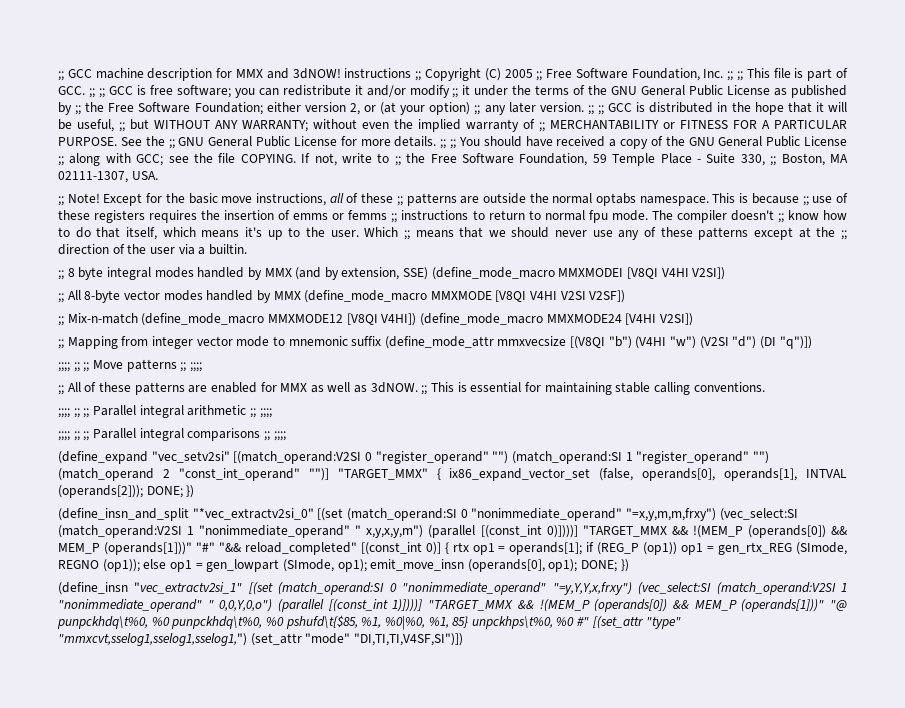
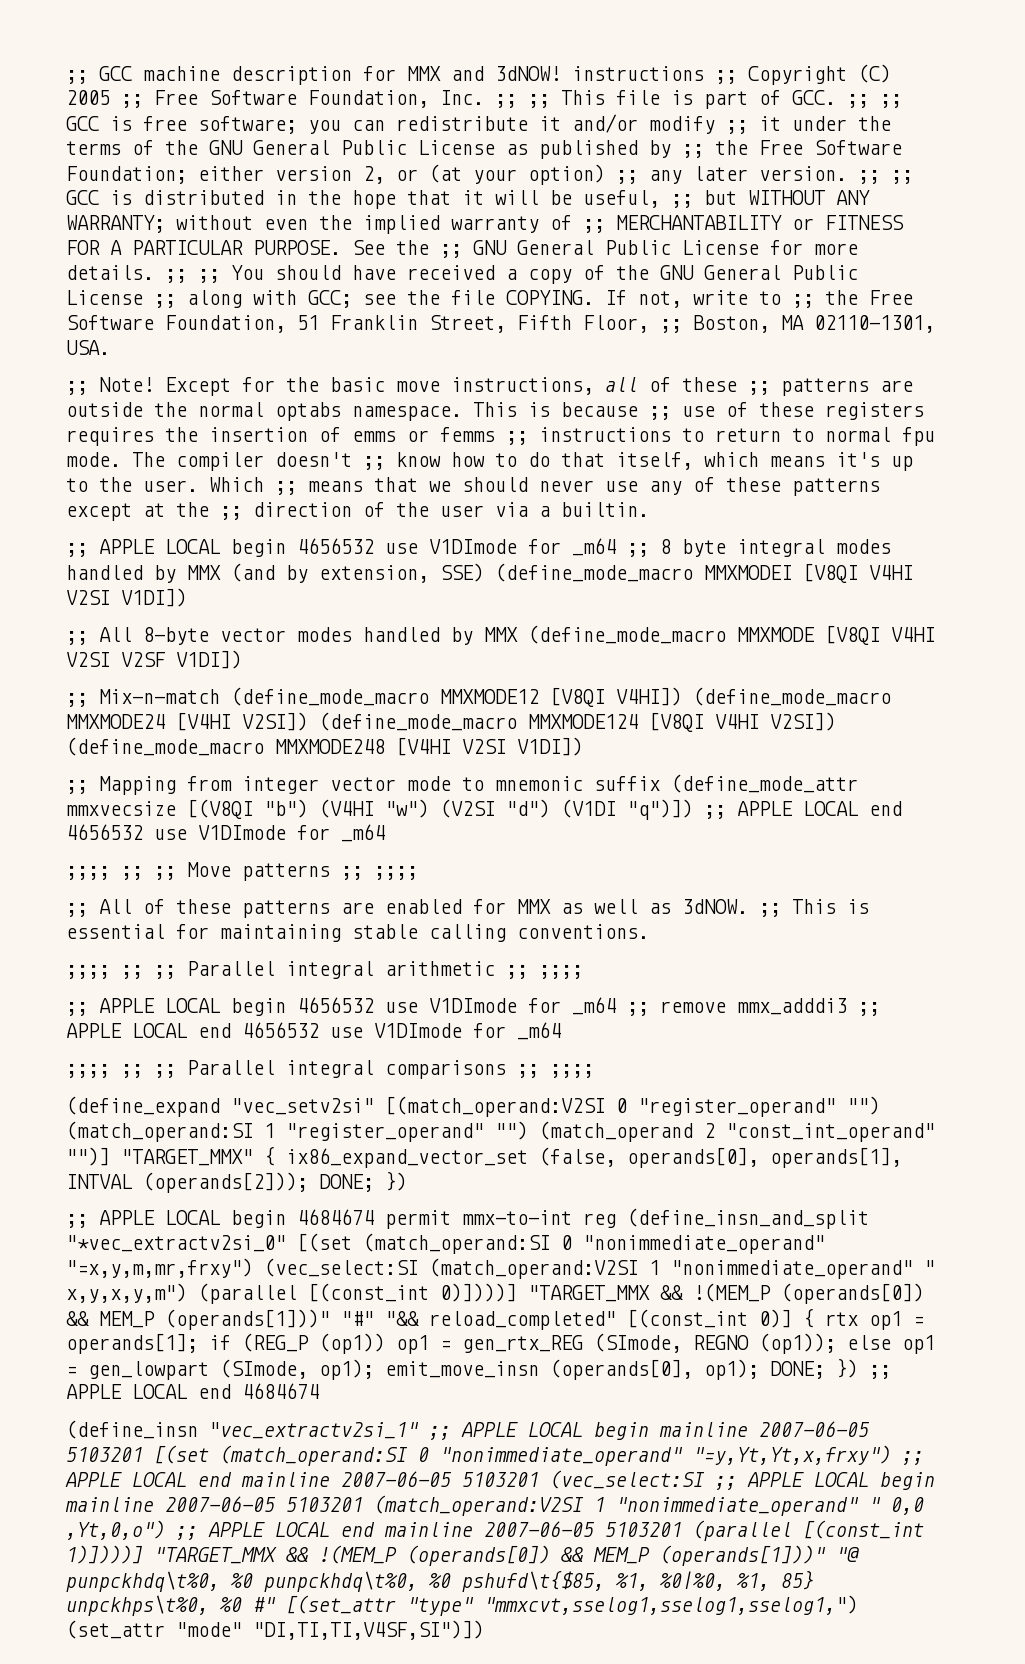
- If not, write to ;; the Free Software Foundation, 59 Temple Place - Suite 330, ;; Boston, MA 02111-1307, USA.
+ If not, write to ;; the Free Software Foundation, 51 Franklin Street, Fifth Floor, ;; Boston, MA 02110-1301, USA.
- ;; 8 byte integral modes handled by MMX (and by extension, SSE) (define_mode_macro MMXMODEI [V8QI V4HI V2SI])
+ ;; APPLE LOCAL begin 4656532 use V1DImode for _m64 ;; 8 byte integral modes handled by MMX (and by extension, SSE) (define_mode_macro MMXMODEI [V8QI V4HI V2SI V1DI])
- ;; All 8-byte vector modes handled by MMX (define_mode_macro MMXMODE [V8QI V4HI V2SI V2SF])
+ ;; All 8-byte vector modes handled by MMX (define_mode_macro MMXMODE [V8QI V4HI V2SI V2SF V1DI])
- ;; Mix-n-match (define_mode_macro MMXMODE12 [V8QI V4HI]) (define_mode_macro MMXMODE24 [V4HI V2SI])
+ ;; Mix-n-match (define_mode_macro MMXMODE12 [V8QI V4HI]) (define_mode_macro MMXMODE24 [V4HI V2SI]) (define_mode_macro MMXMODE124 [V8QI V4HI V2SI]) (define_mode_macro MMXMODE248 [V4HI V2SI V1DI])
- ;; Mapping from integer vector mode to mnemonic suffix (define_mode_attr mmxvecsize [(V8QI "b") (V4HI "w") (V2SI "d") (DI "q")])
+ ;; Mapping from integer vector mode to mnemonic suffix (define_mode_attr mmxvecsize [(V8QI "b") (V4HI "w") (V2SI "d") (V1DI "q")]) ;; APPLE LOCAL end 4656532 use V1DImode for _m64
+ ;; APPLE LOCAL begin 4656532 use V1DImode for _m64 ;; remove mmx_adddi3 ;; APPLE LOCAL end 4656532 use V1DImode for _m64
- (define_insn_and_split "*vec_extractv2si_0" [(set (match_operand:SI 0 "nonimmediate_operand" "=x,y,m,m,frxy") (vec_select:SI (match_operand:V2SI 1 "nonimmediate_operand" " x,y,x,y,m") (parallel [(const_int 0)])))] "TARGET_MMX && !(MEM_P (operands[0]) && MEM_P (operands[1]))" "#" "&& reload_completed" [(const_int 0)] { rtx op1 = operands[1];
+ ;; APPLE LOCAL begin 4684674 permit mmx-to-int reg (define_insn_and_split "*vec_extractv2si_0" [(set (match_operand:SI 0 "nonimmediate_operand" "=x,y,m,mr,frxy") (vec_select:SI (match_operand:V2SI 1 "nonimmediate_operand" " x,y,x,y,m") (parallel [(const_int 0)])))] "TARGET_MMX && !(MEM_P (operands[0]) && MEM_P (operands[1]))" "#" "&& reload_completed" [(const_int 0)] { rtx op1 = operands[1];
- emit_move_insn (operands[0], op1); DONE; })
- (define_insn "vec_extractv2si_1" [(set (match_operand:SI 0 "nonimmediate_operand" "=y,Y,Y,x,frxy") (vec_select:SI (match_operand:V2SI 1 "nonimmediate_operand" " 0,0,Y,0,o") (parallel [(const_int 1)])))] "TARGET_MMX && !(MEM_P (operands[0]) && MEM_P (operands[1]))" "@ punpckhdq\t%0, %0 punpckhdq\t%0, %0 pshufd\t{$85, %1, %0|%0, %1, 85} unpckhps\t%0, %0 #" [(set_attr "type" "mmxcvt,sselog1,sselog1,sselog1,") (set_attr "mode" "DI,TI,TI,V4SF,SI")])
+ emit_move_insn (operands[0], op1); DONE; }) ;; APPLE LOCAL end 4684674
+ (define_insn "vec_extractv2si_1" ;; APPLE LOCAL begin mainline 2007-06-05 5103201 [(set (match_operand:SI 0 "nonimmediate_operand" "=y,Yt,Yt,x,frxy") ;; APPLE LOCAL end mainline 2007-06-05 5103201 (vec_select:SI ;; APPLE LOCAL begin mainline 2007-06-05 5103201 (match_operand:V2SI 1 "nonimmediate_operand" " 0,0 ,Yt,0,o") ;; APPLE LOCAL end mainline 2007-06-05 5103201 (parallel [(const_int 1)])))] "TARGET_MMX && !(MEM_P (operands[0]) && MEM_P (operands[1]))" "@ punpckhdq\t%0, %0 punpckhdq\t%0, %0 pshufd\t{$85, %1, %0|%0, %1, 85} unpckhps\t%0, %0 #" [(set_attr "type" "mmxcvt,sselog1,sselog1,sselog1,") (set_attr "mode" "DI,TI,TI,V4SF,SI")])

